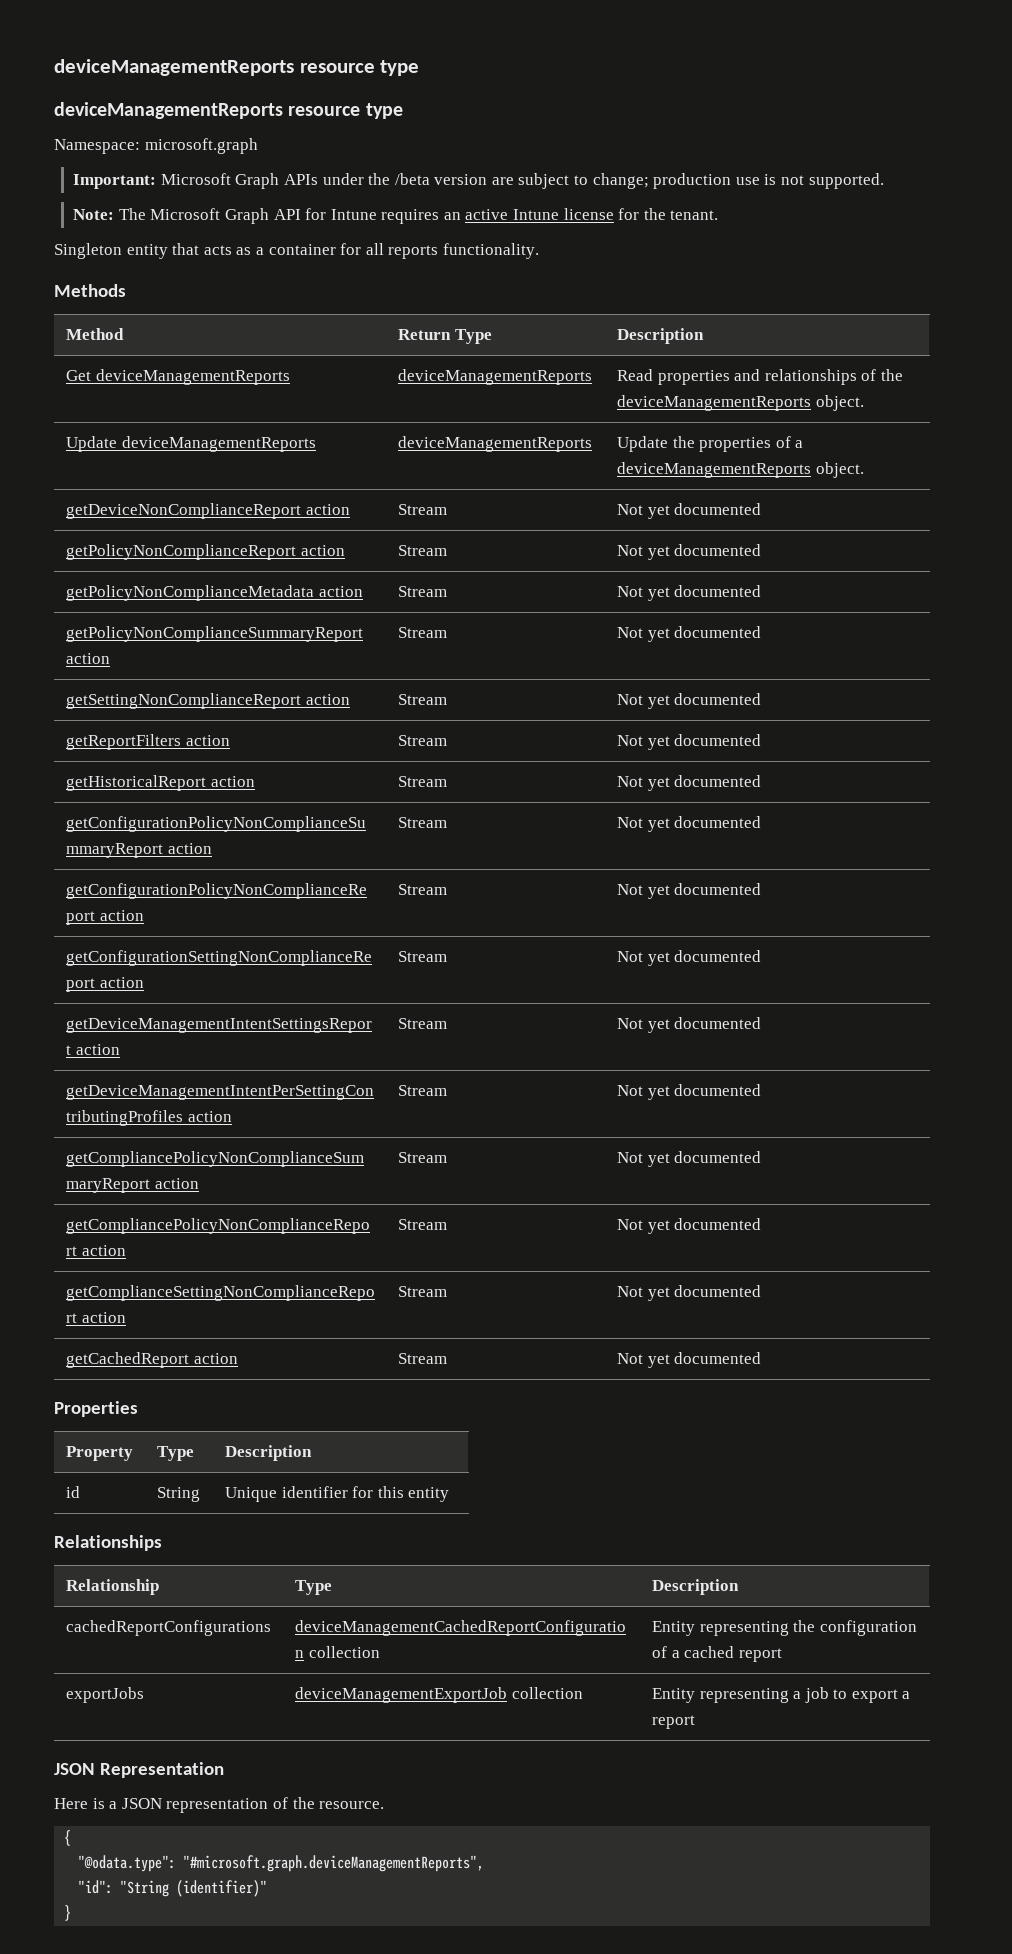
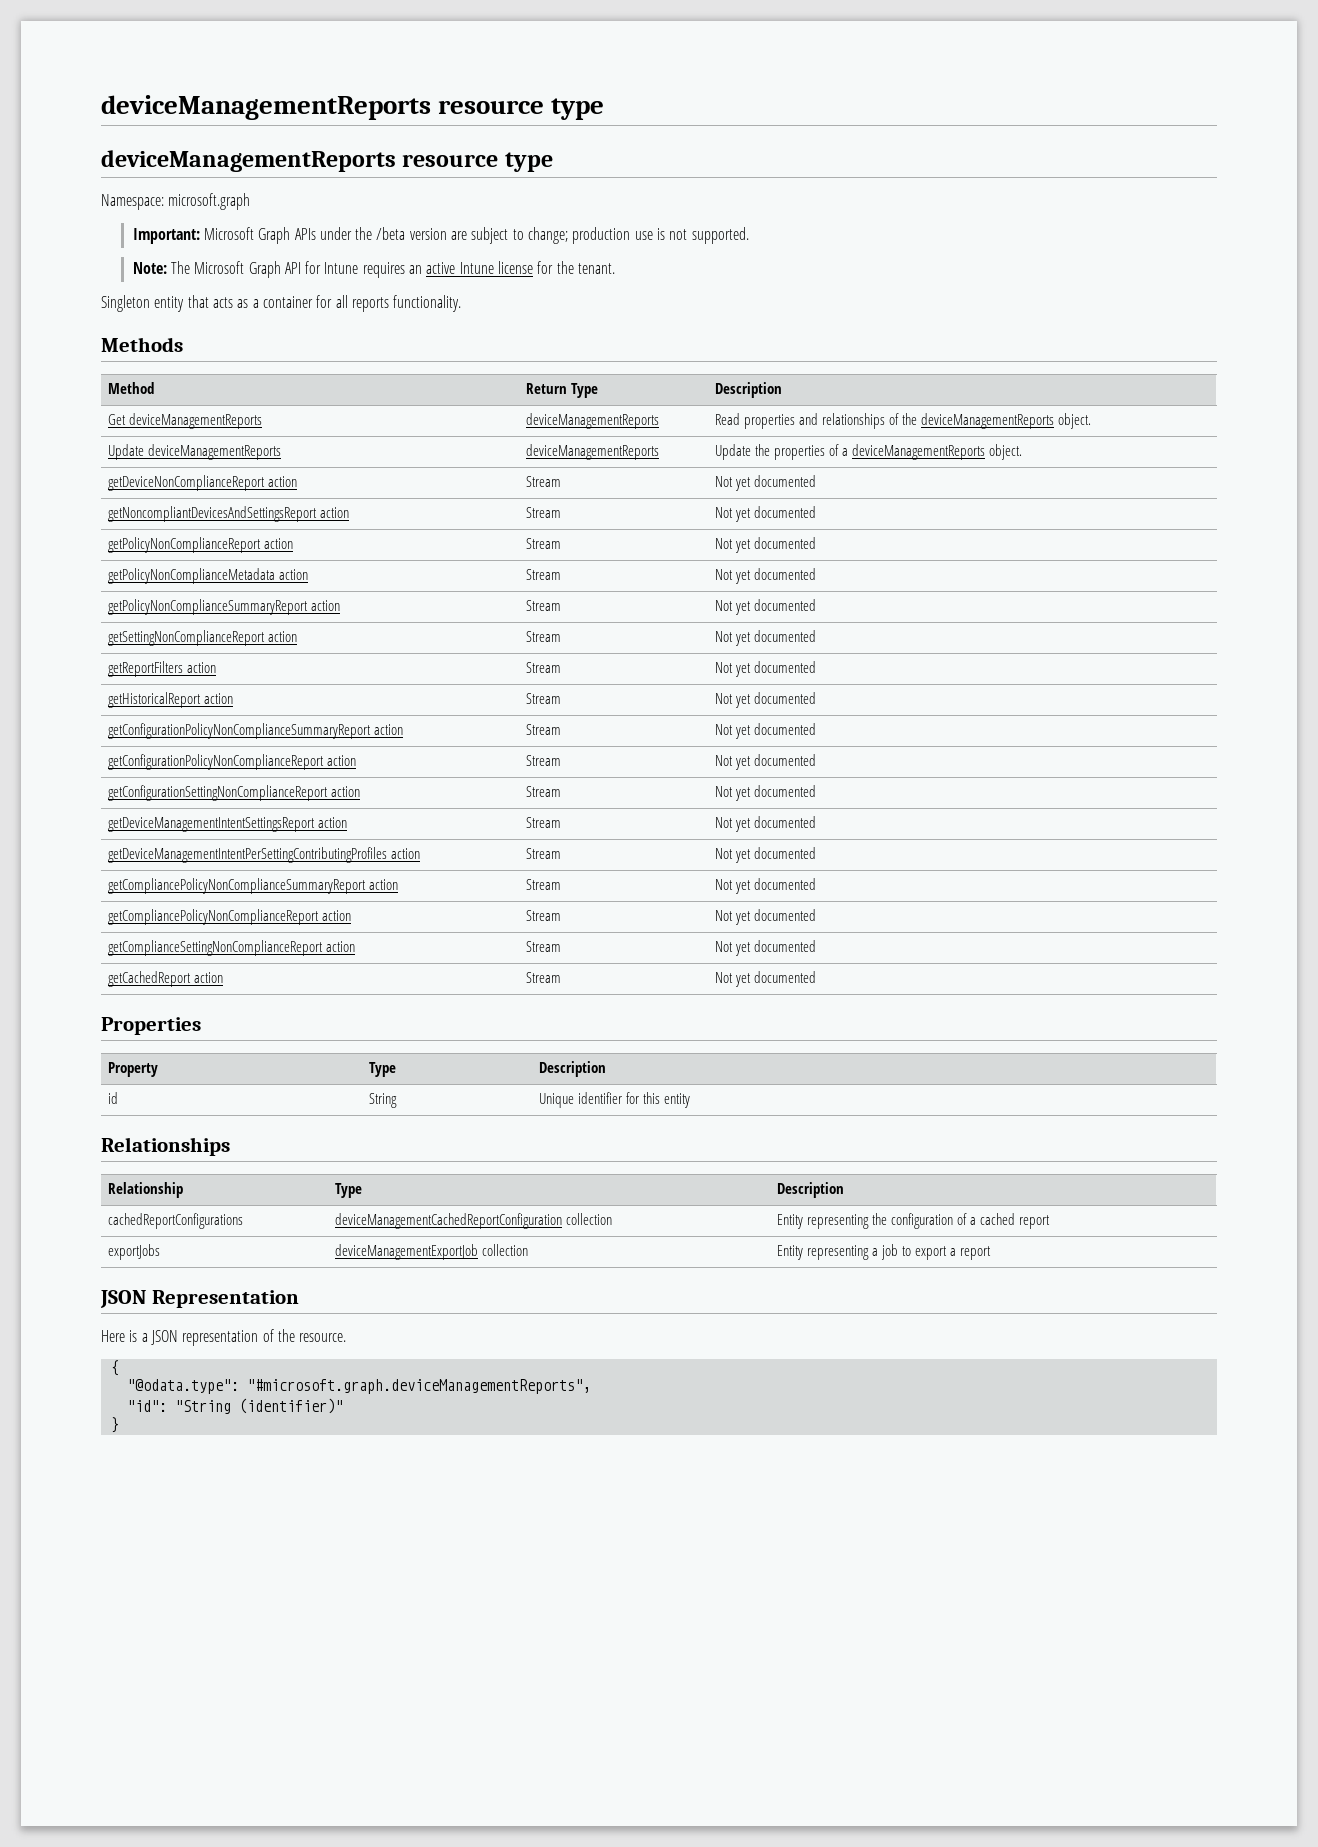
+ getNoncompliantDevicesAndSettingsReport action | Stream | Not yet documented

